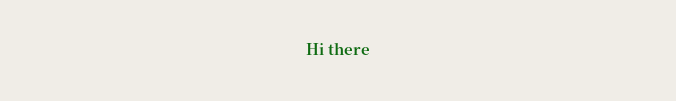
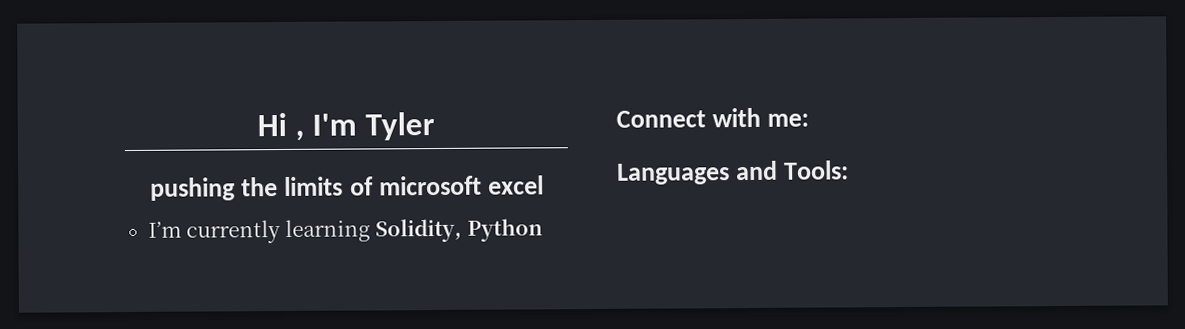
- Hi there
+ Hi , I'm Tyler
+ pushing the limits of microsoft excel
+ I’m currently learning Solidity, Python
+ Connect with me:
+ Languages and Tools:

